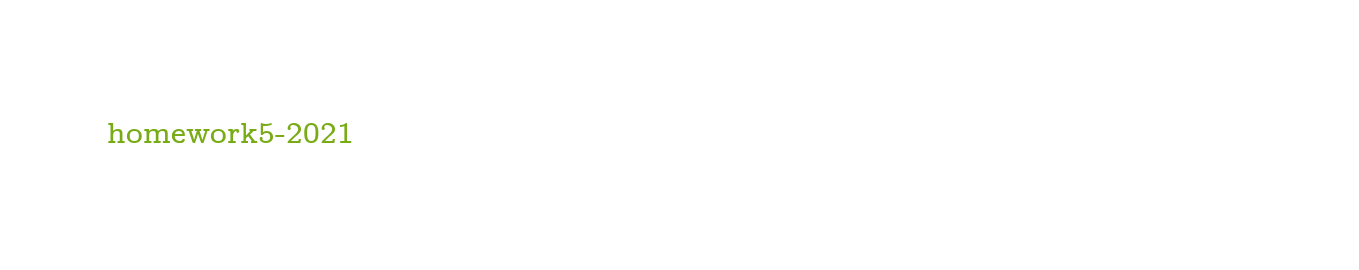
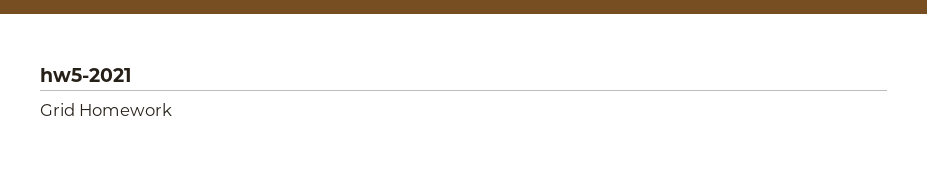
- homework5-2021
+ hw5-2021
+ Grid Homework

